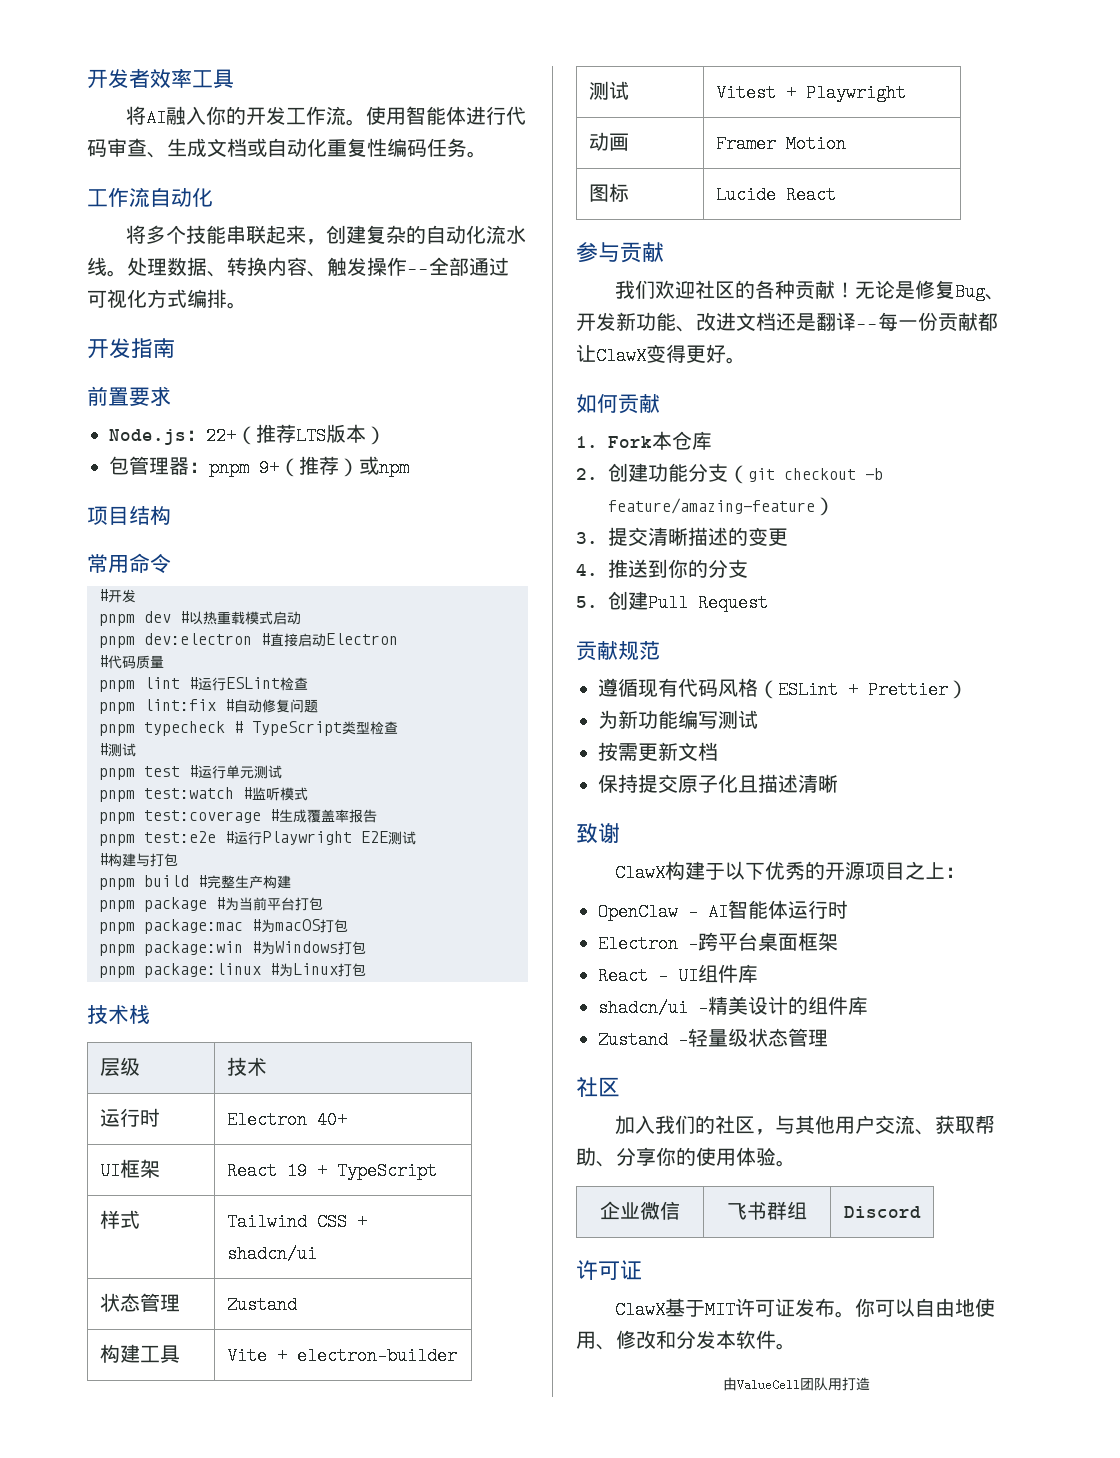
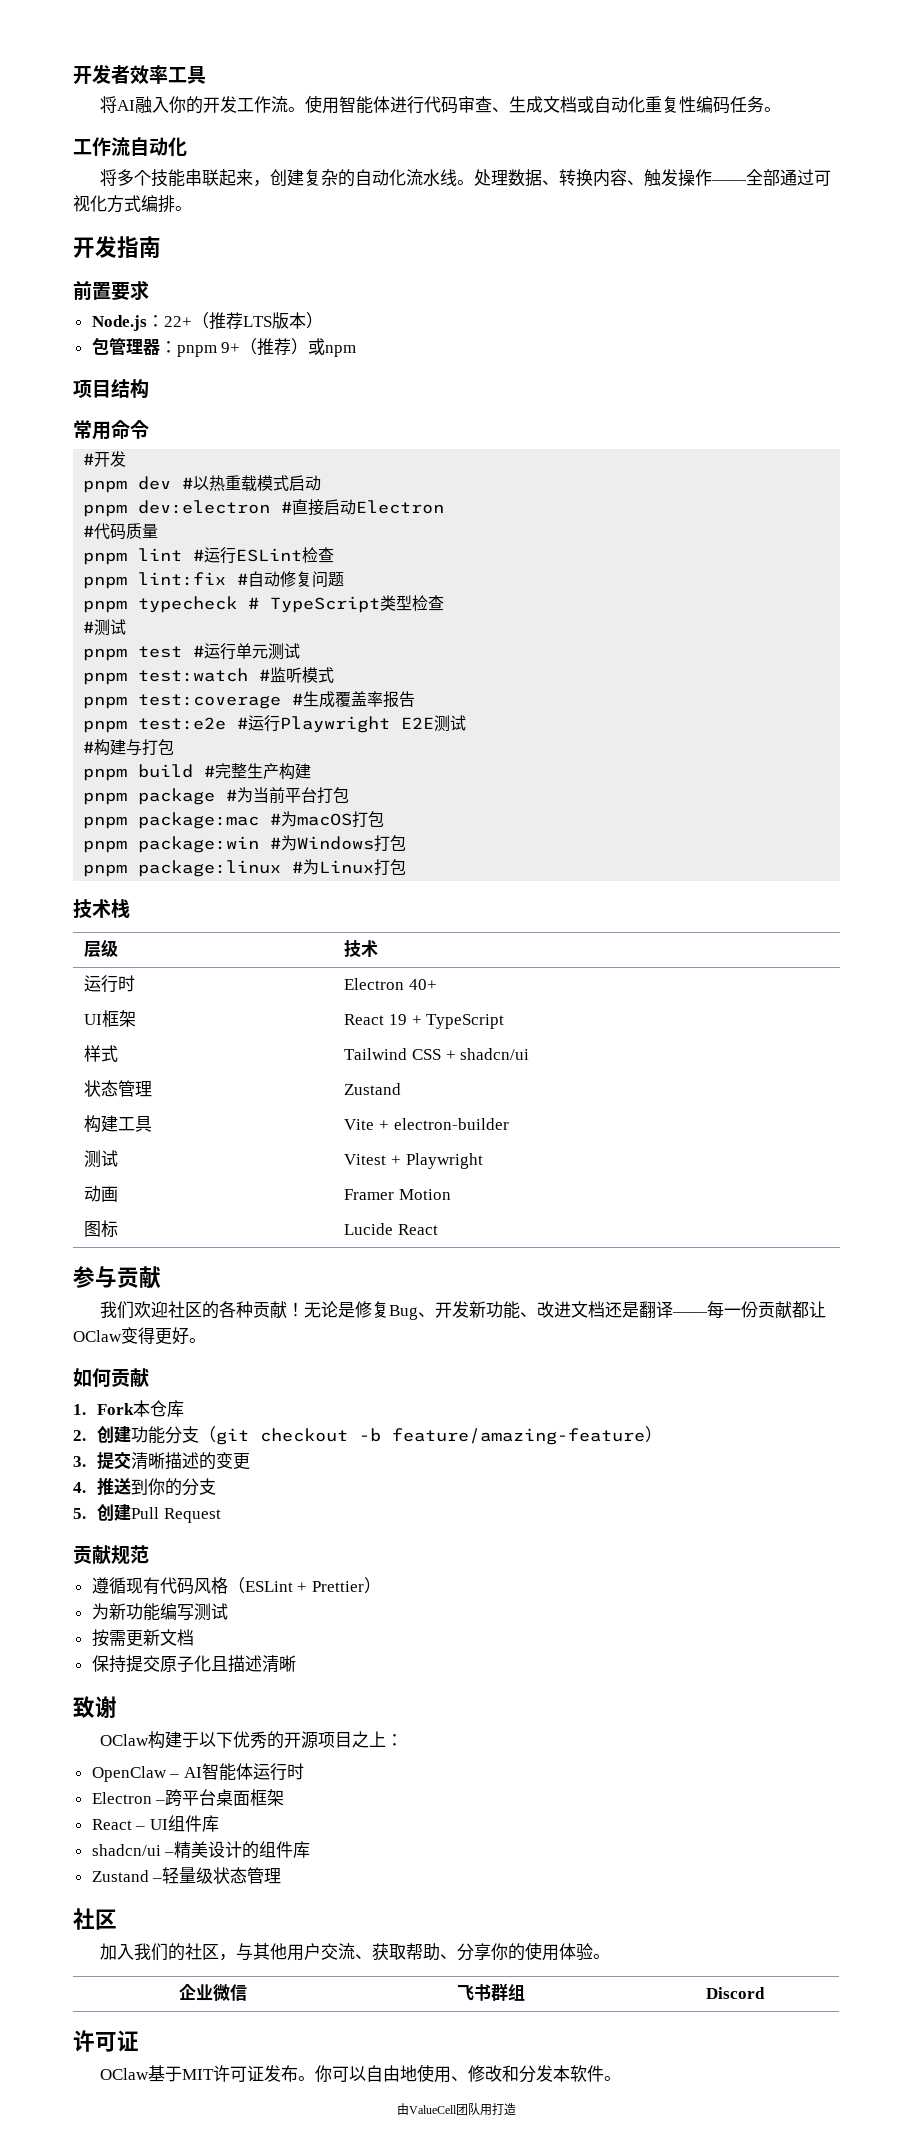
- 无论是修复Bug、开发新功能、改进文档还是翻译——每一份贡献都让ClawX变得更好。
+ 无论是修复Bug、开发新功能、改进文档还是翻译——每一份贡献都让OClaw变得更好。
- ClawX构建于以下优秀的开源项目之上：
+ OClaw构建于以下优秀的开源项目之上：
- ClawX基于MIT许可证发布。
+ OClaw基于MIT许可证发布。

